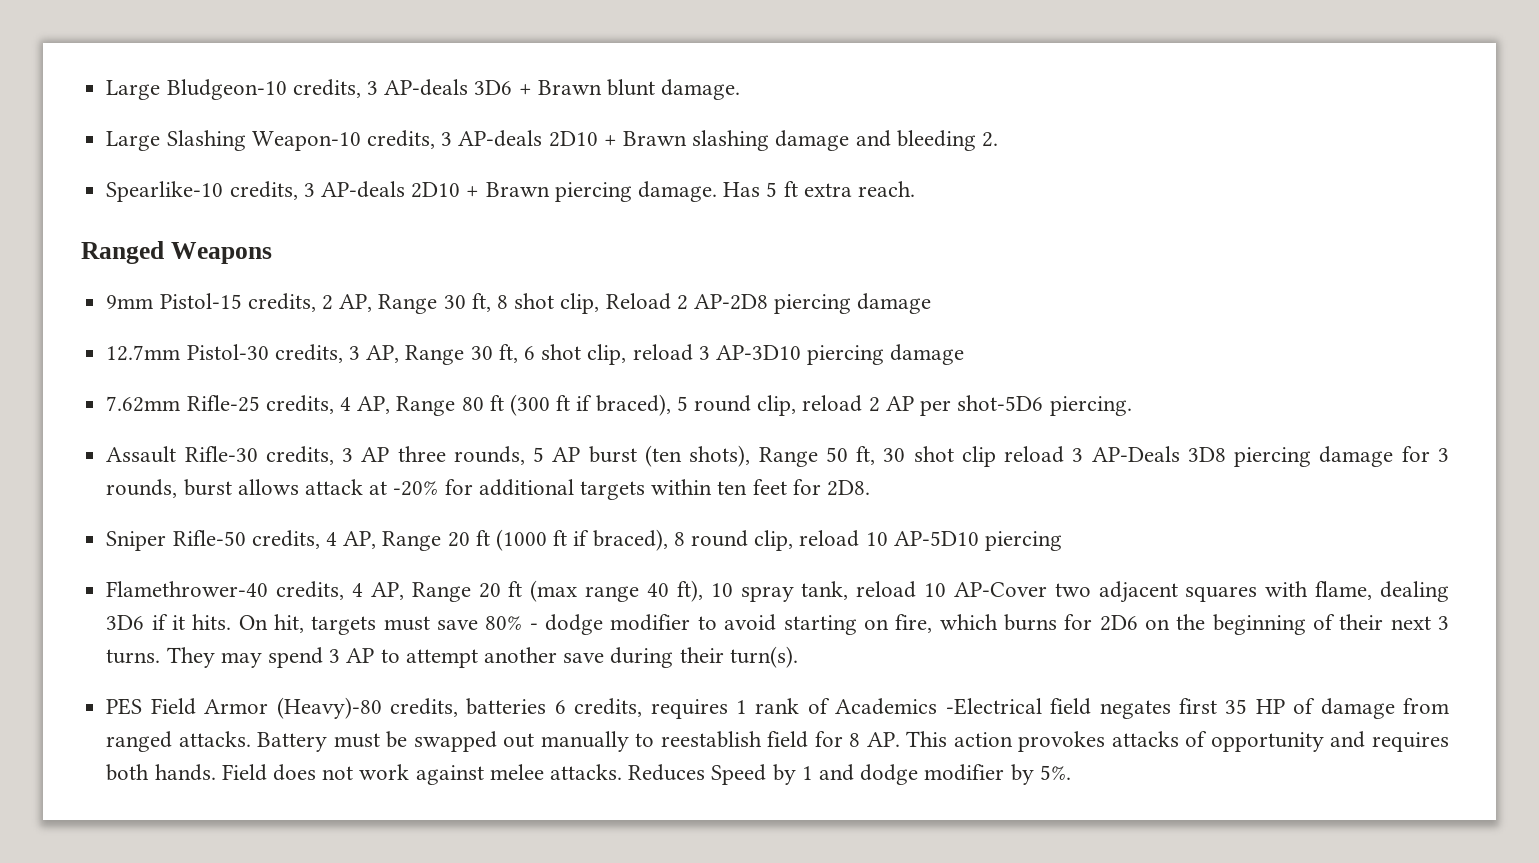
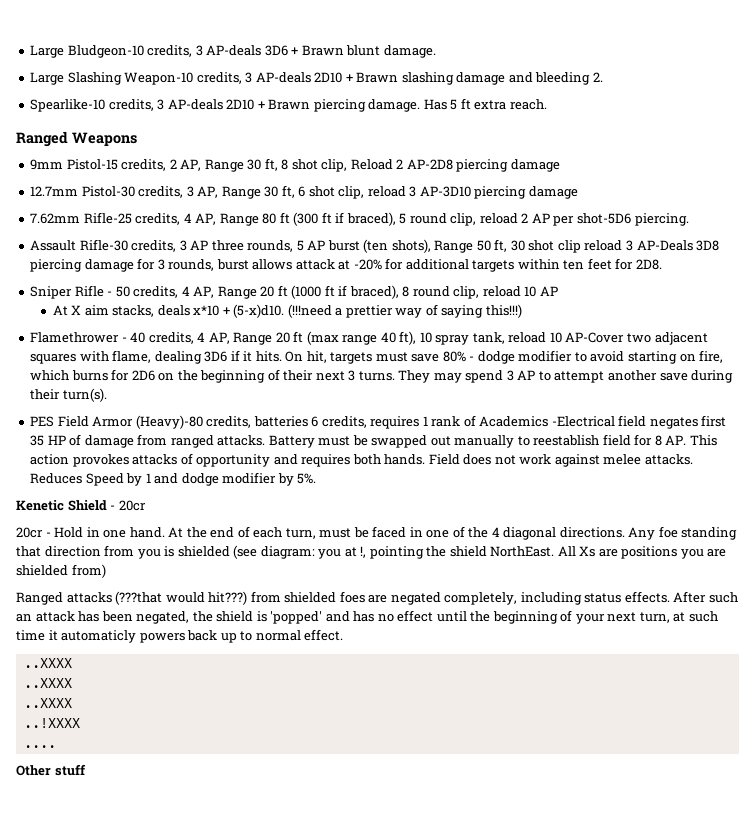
- Sniper Rifle-50 credits, 4 AP, Range 20 ft (1000 ft if braced), 8 round clip, reload 10 AP-5D10 piercing
- Flamethrower-40 credits, 4 AP, Range 20 ft (max range 40 ft), 10 spray tank, reload 10 AP-Cover two adjacent squares with flame, dealing 3D6 if it hits.
+ Sniper Rifle - 50 credits, 4 AP, Range 20 ft (1000 ft if braced), 8 round clip, reload 10 AP
+ At X aim stacks, deals x*10 + (5-x)d10. (!!!need a prettier way of saying this!!!)
+ Flamethrower - 40 credits, 4 AP, Range 20 ft (max range 40 ft), 10 spray tank, reload 10 AP-Cover two adjacent squares with flame, dealing 3D6 if it hits.
+ Kenetic Shield - 20cr
+ 20cr - Hold in one hand. At the end of each turn, must be faced in one of the 4 diagonal directions. Any foe standing that direction from you is shielded (see diagram: you at !, pointing the shield NorthEast. All Xs are positions you are shielded from)
+ Ranged attacks (???that would hit???) from shielded foes are negated completely, including status effects. After such an attack has been negated, the shield is 'popped' and has no effect until the beginning of your next turn, at such time it automaticly powers back up to normal effect.
+ ..XXXX
+ ..XXXX
+ ..XXXX
+ ..!XXXX
+ ....
+ Other stuff

